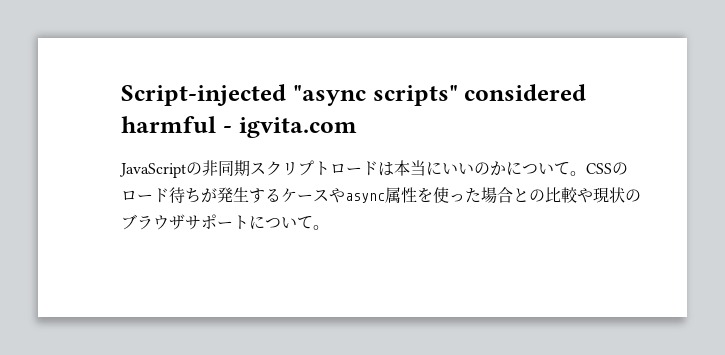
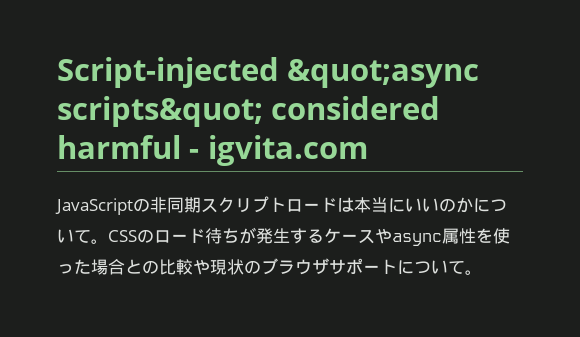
- Script-injected "async scripts" considered harmful - igvita.com
+ Script-injected &quot;async scripts&quot; considered harmful - igvita.com

